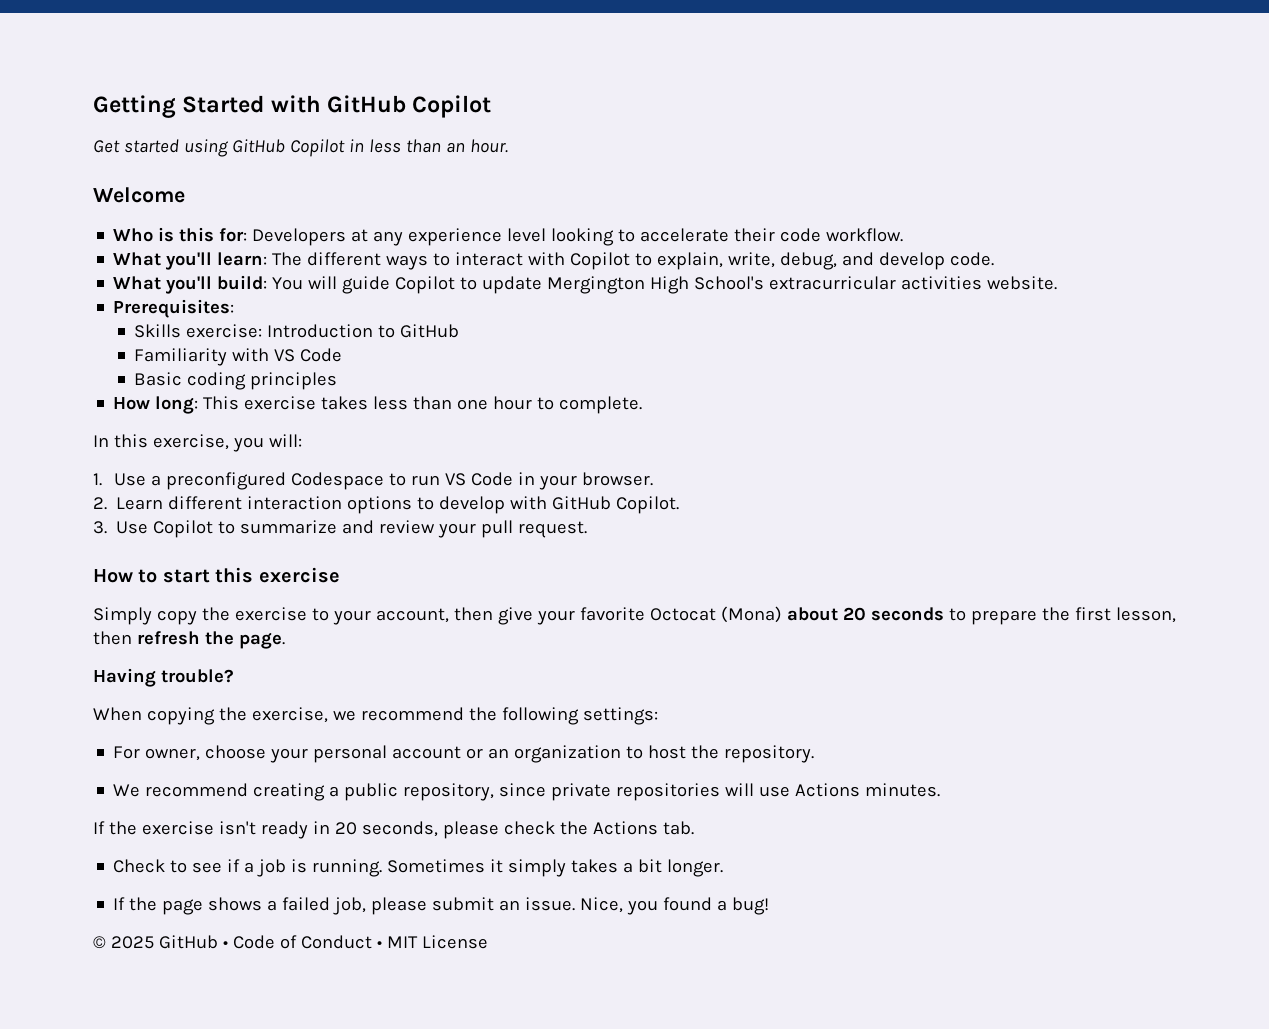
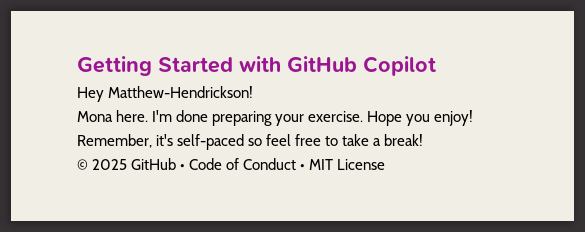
- Get started using GitHub Copilot in less than an hour.
- Welcome
- Who is this for: Developers at any experience level looking to accelerate their code workflow.
- What you'll learn: The different ways to interact with Copilot to explain, write, debug, and develop code.
- What you'll build: You will guide Copilot to update Mergington High School's extracurricular activities website.
- Prerequisites:
- Skills exercise: Introduction to GitHub
- Familiarity with VS Code
- Basic coding principles
- How long: This exercise takes less than one hour to complete.
- In this exercise, you will:
- 1. Use a preconfigured Codespace to run VS Code in your browser.
- 2. Learn different interaction options to develop with GitHub Copilot.
- 3. Use Copilot to summarize and review your pull request.
- How to start this exercise
- Simply copy the exercise to your account, then give your favorite Octocat (Mona) about 20 seconds to prepare the first lesson, then refresh the page.
- Having trouble?
- When copying the exercise, we recommend the following settings:
- For owner, choose your personal account or an organization to host the repository.
- We recommend creating a public repository, since private repositories will use Actions minutes.
- If the exercise isn't ready in 20 seconds, please check the Actions tab.
- Check to see if a job is running. Sometimes it simply takes a bit longer.
- If the page shows a failed job, please submit an issue. Nice, you found a bug!
+ Hey Matthew-Hendrickson!
+ Mona here. I'm done preparing your exercise. Hope you enjoy!
+ Remember, it's self-paced so feel free to take a break!

